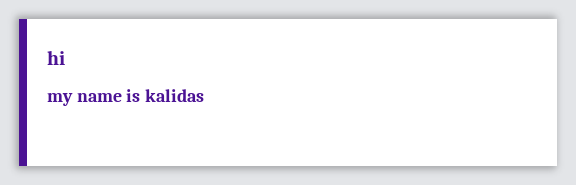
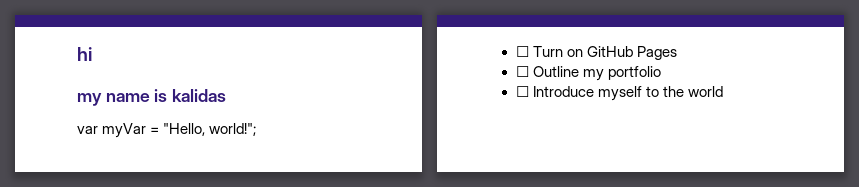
+ var myVar = "Hello, world!";
+ ☐ Turn on GitHub Pages
+ ☐ Outline my portfolio
+ ☐ Introduce myself to the world

